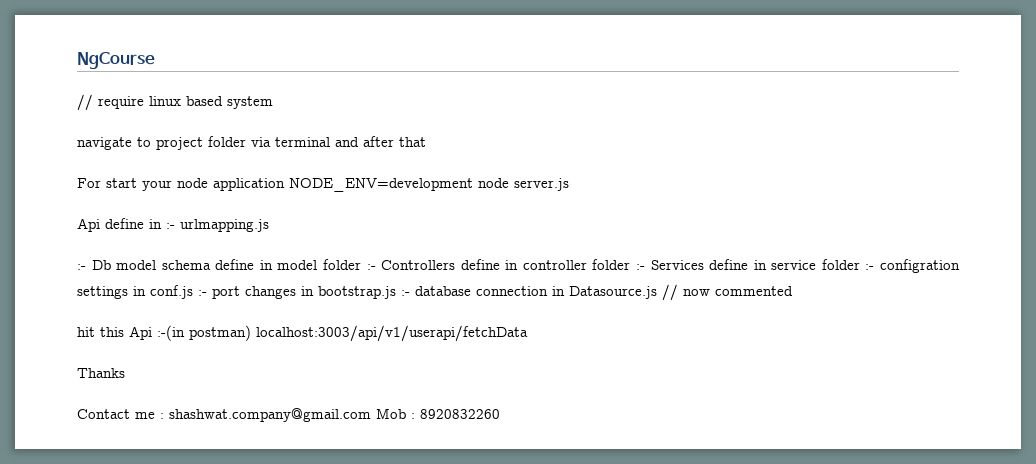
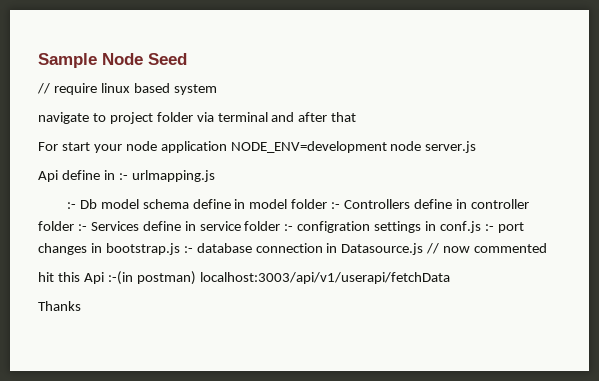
- NgCourse
+ Sample Node Seed
- Contact me : shashwat.company@gmail.com Mob : 8920832260

